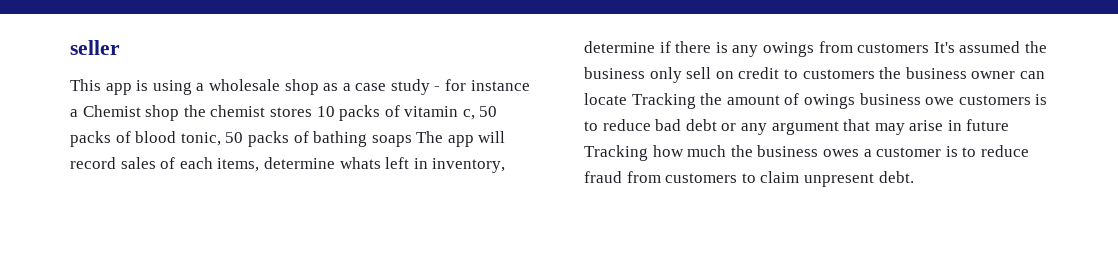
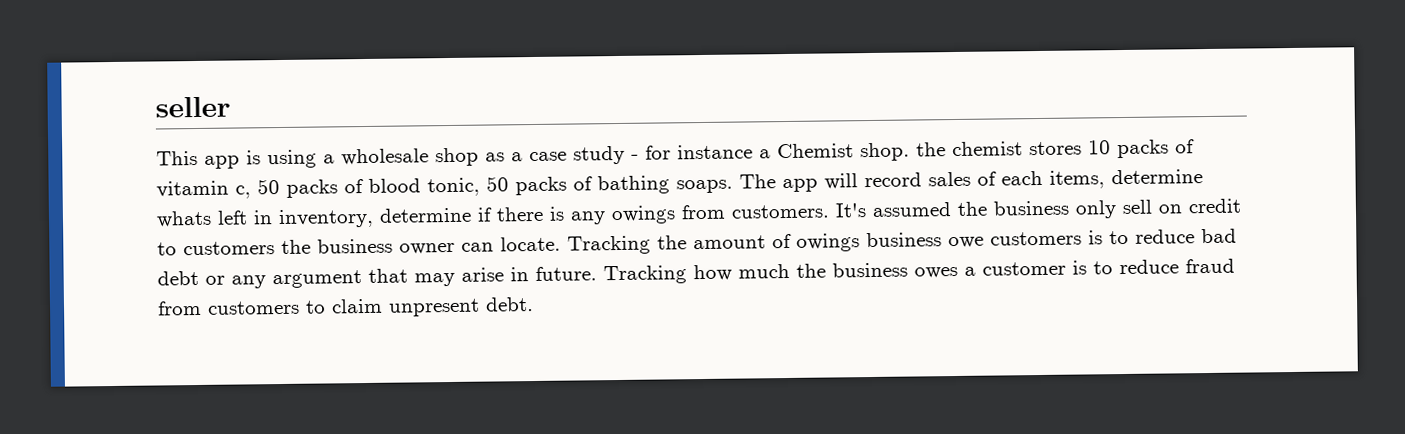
- This app is using a wholesale shop as a case study - for instance a Chemist shop the chemist stores 10 packs of vitamin c, 50 packs of blood tonic, 50 packs of bathing soaps The app will record sales of each items, determine whats left in inventory, determine if there is any owings from customers It's assumed the business only sell on credit to customers the business owner can locate Tracking the amount of owings business owe customers is to reduce bad debt or any argument that may arise in future Tracking how much the business owes a customer is to reduce fraud from customers to claim unpresent debt.
+ This app is using a wholesale shop as a case study - for instance a Chemist shop. the chemist stores 10 packs of vitamin c, 50 packs of blood tonic, 50 packs of bathing soaps. The app will record sales of each items, determine whats left in inventory, determine if there is any owings from customers. It's assumed the business only sell on credit to customers the business owner can locate. Tracking the amount of owings business owe customers is to reduce bad debt or any argument that may arise in future. Tracking how much the business owes a customer is to reduce fraud from customers to claim unpresent debt.

